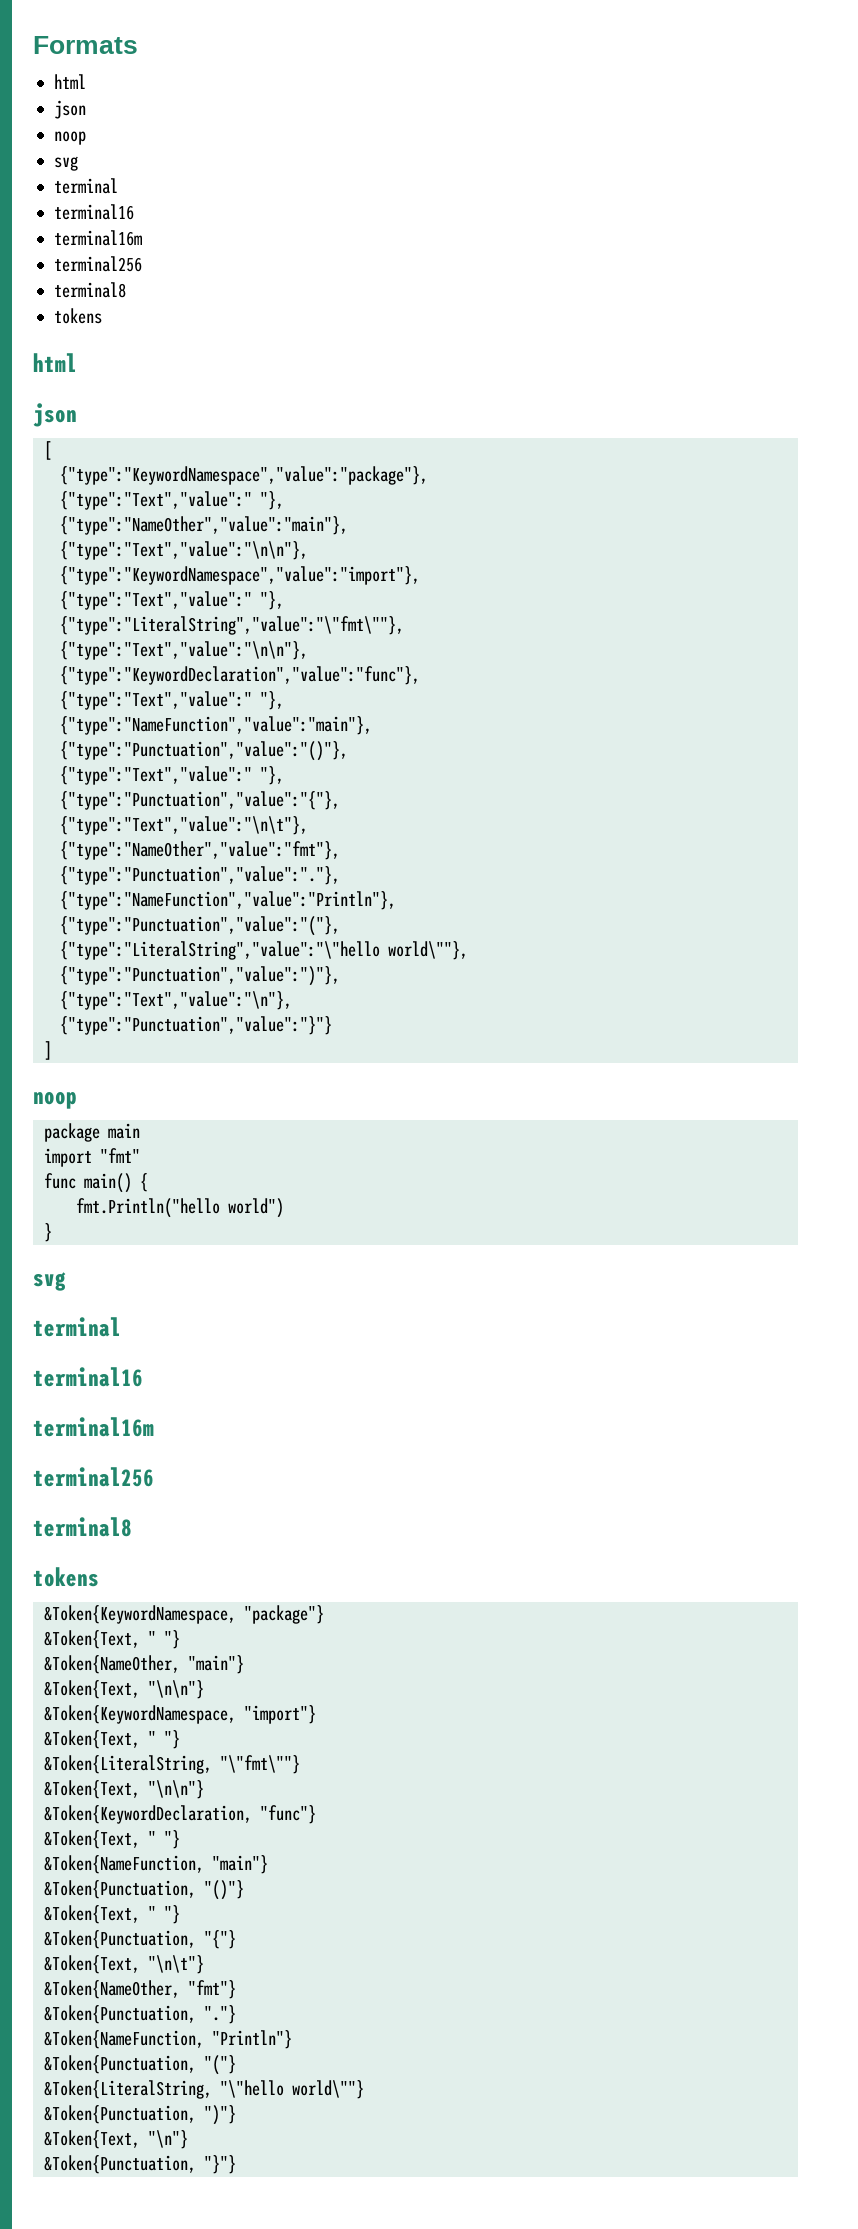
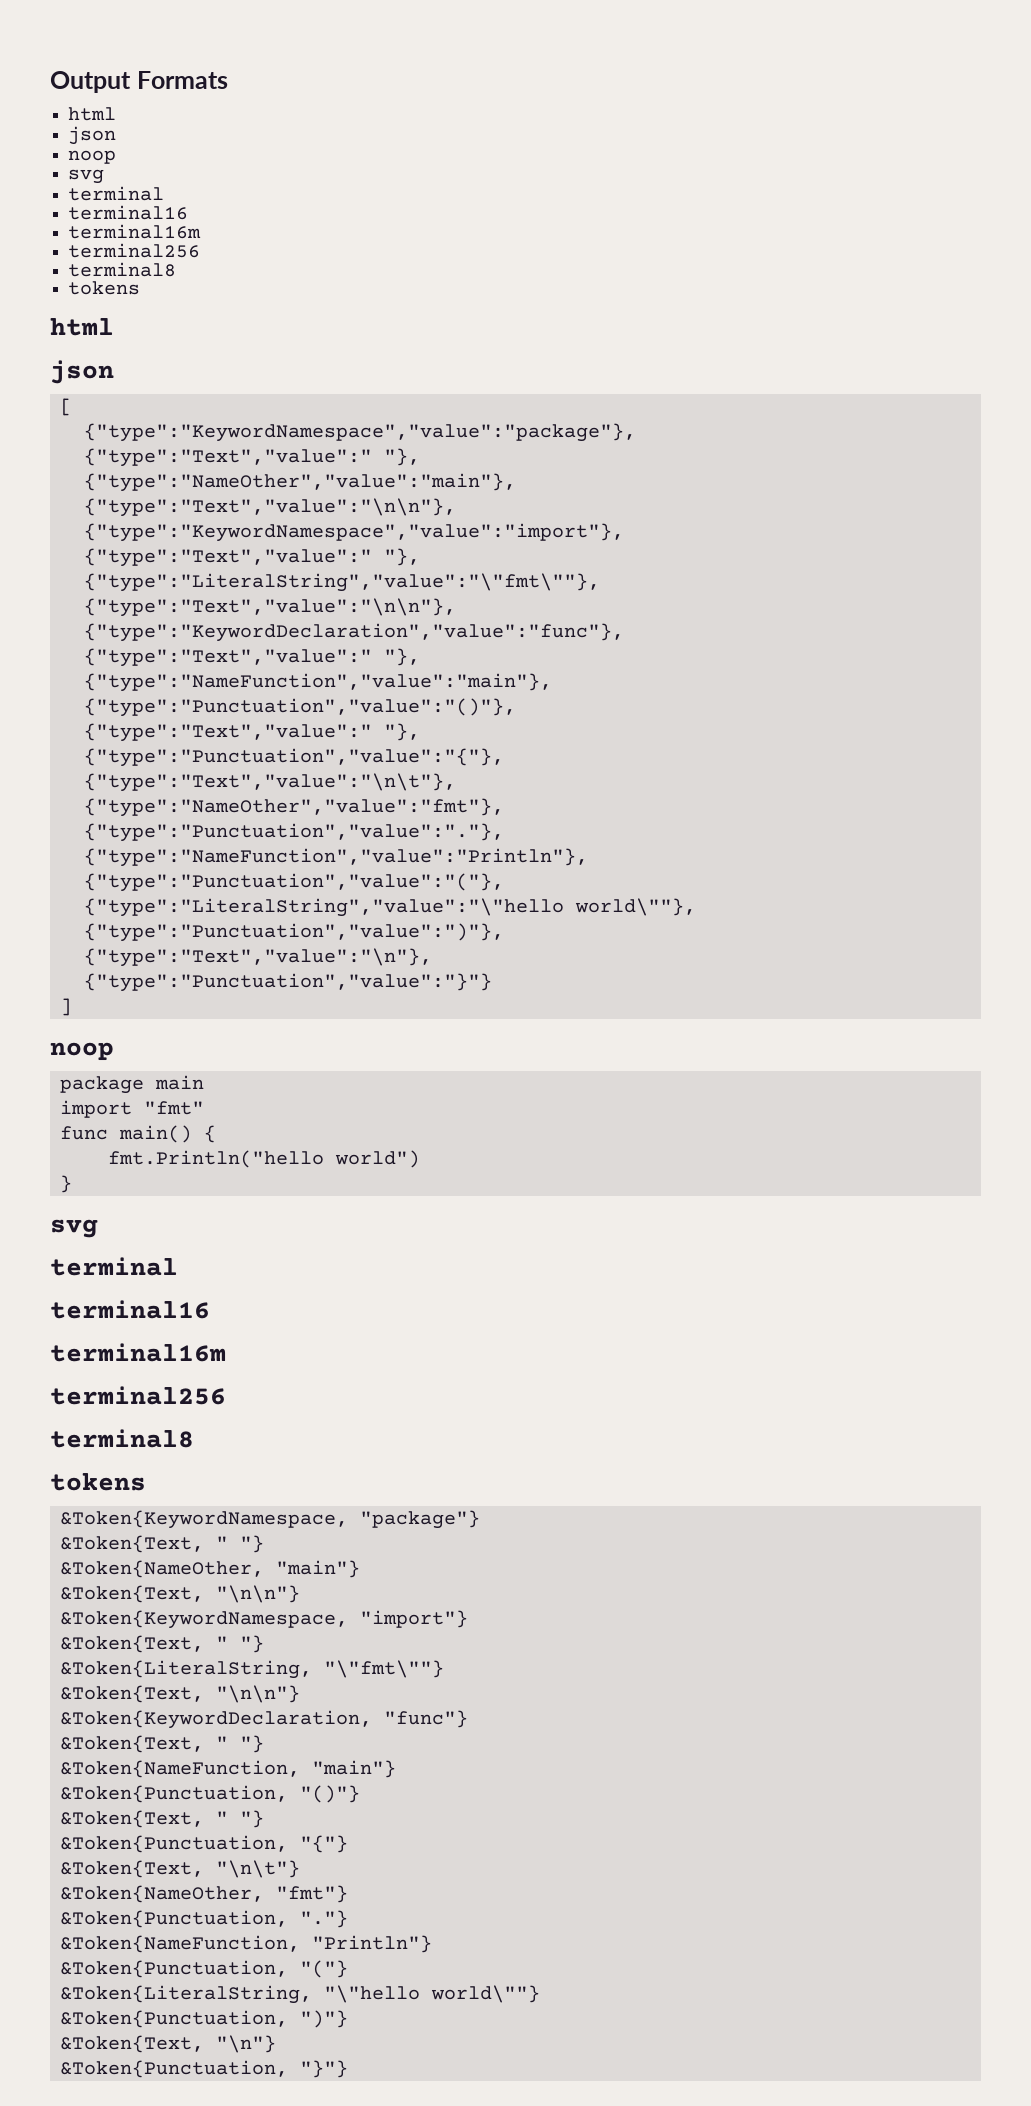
- Formats
+ Output Formats

